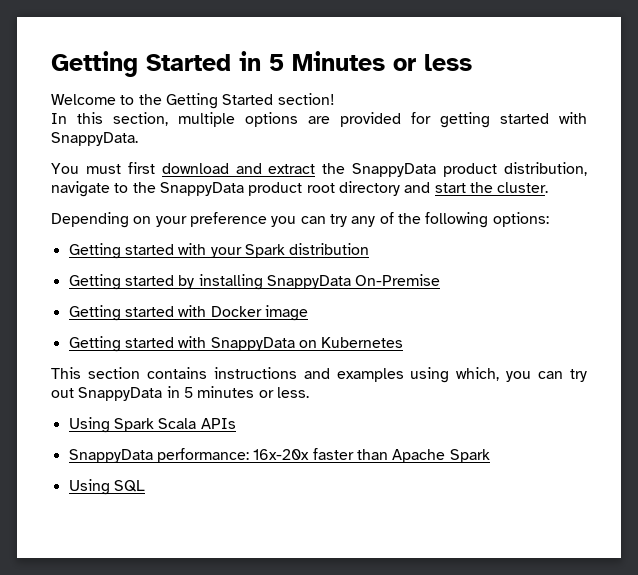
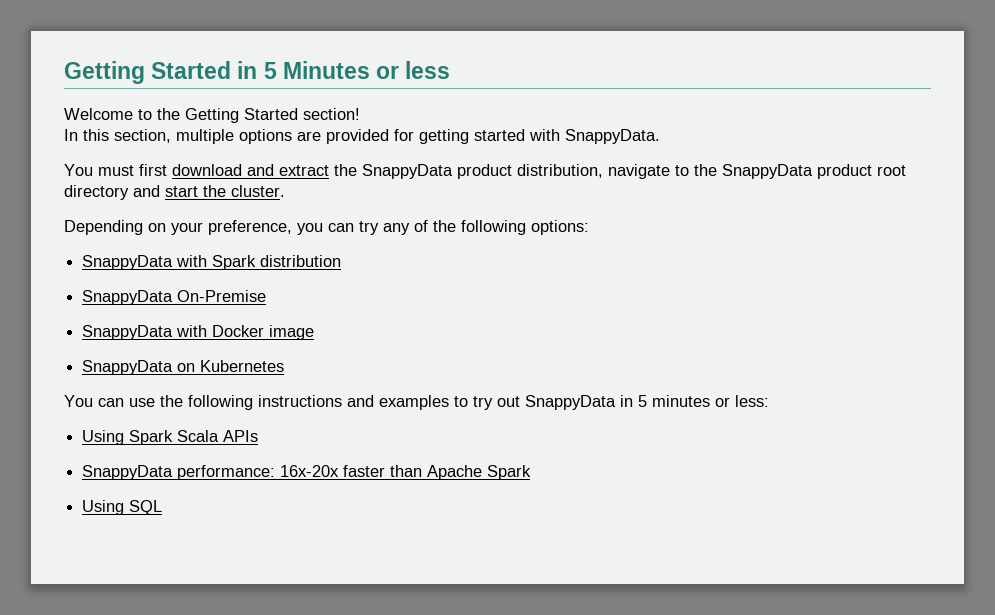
- Depending on your preference you can try any of the following options:
+ Depending on your preference, you can try any of the following options:
- Getting started with your Spark distribution
- Getting started by installing SnappyData On-Premise
+ SnappyData with Spark distribution
+ SnappyData On-Premise
- Getting started with Docker image
+ SnappyData with Docker image
- Getting started with SnappyData on Kubernetes
+ SnappyData on Kubernetes
- This section contains instructions and examples using which, you can try out SnappyData in 5 minutes or less.
+ You can use the following instructions and examples to try out SnappyData in 5 minutes or less:

